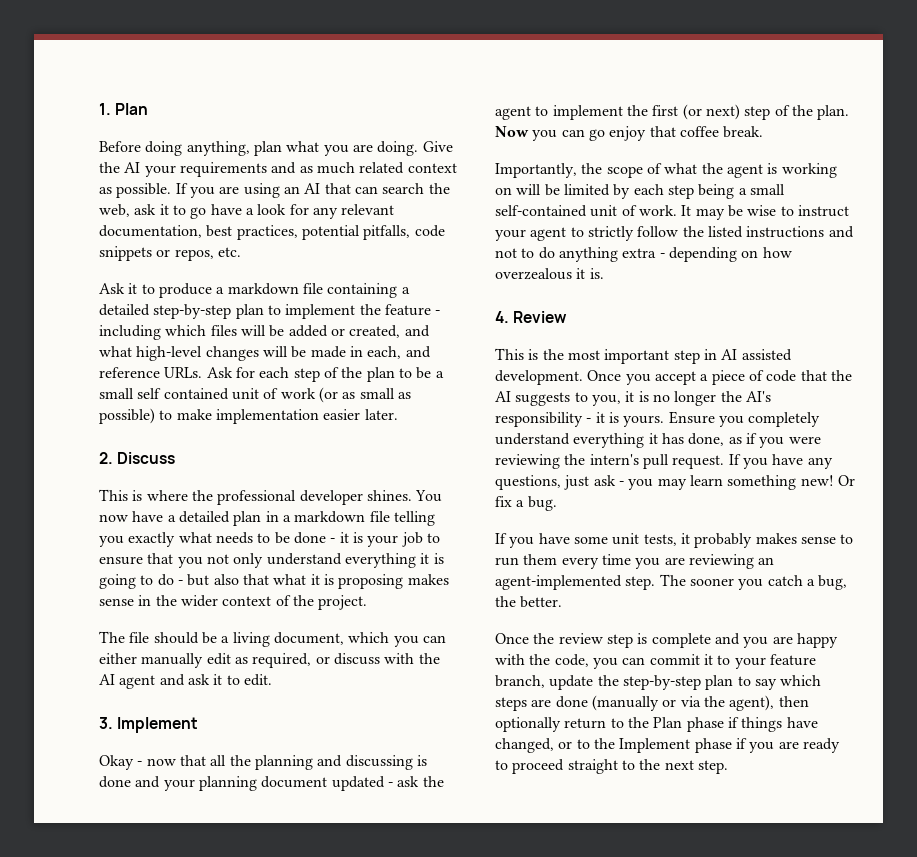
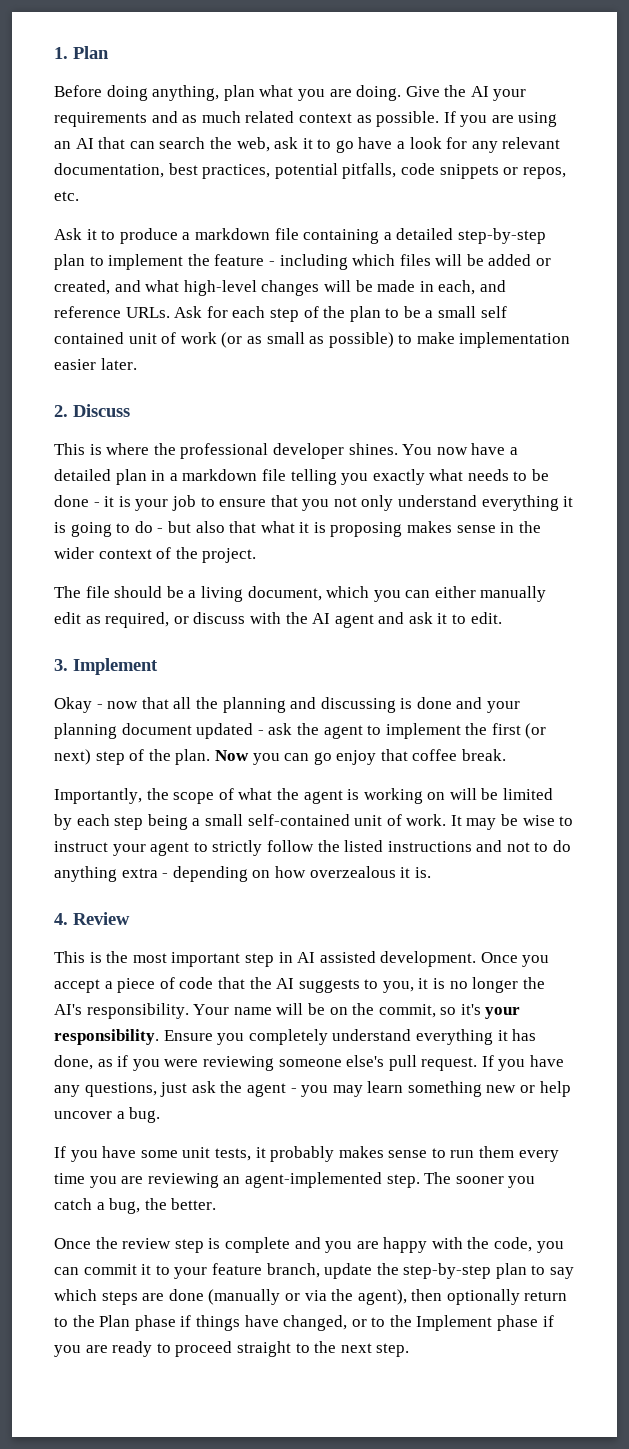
- Once you accept a piece of code that the AI suggests to you, it is no longer the AI's responsibility - it is yours.
+ Once you accept a piece of code that the AI suggests to you, it is no longer the AI's responsibility. Your name will be on the commit, so it's your responsibility.
- Ensure you completely understand everything it has done, as if you were reviewing the intern's pull request.
+ Ensure you completely understand everything it has done, as if you were reviewing someone else's pull request.
- If you have any questions, just ask - you may learn something new! Or fix a bug.
+ If you have any questions, just ask the agent - you may learn something new or help uncover a bug.

